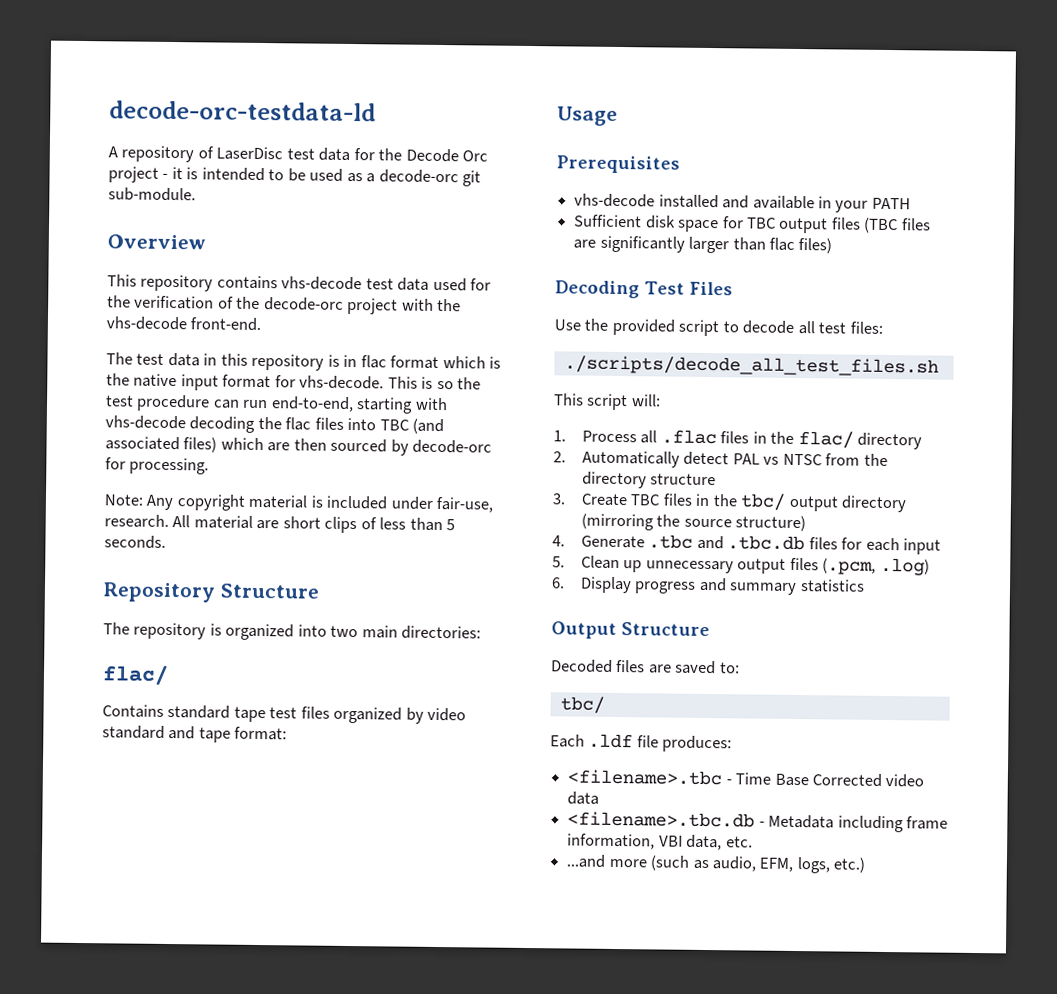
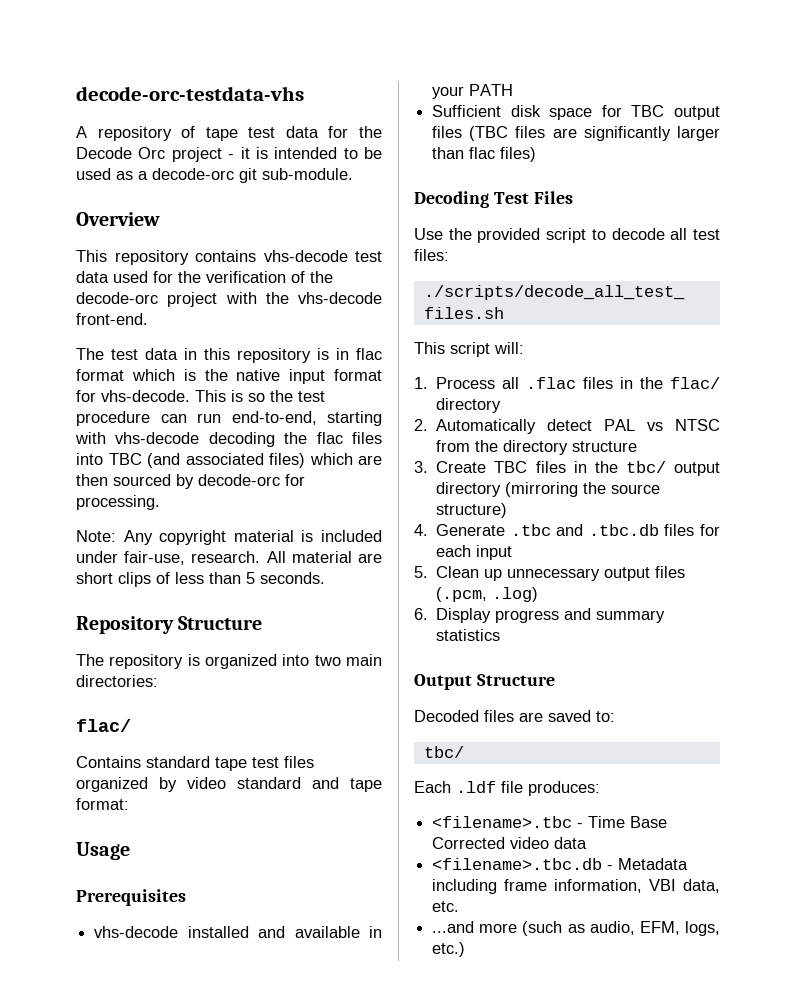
- decode-orc-testdata-ld
+ decode-orc-testdata-vhs
- A repository of LaserDisc test data for the Decode Orc project - it is intended to be used as a decode-orc git sub-module.
+ A repository of tape test data for the Decode Orc project - it is intended to be used as a decode-orc git sub-module.

